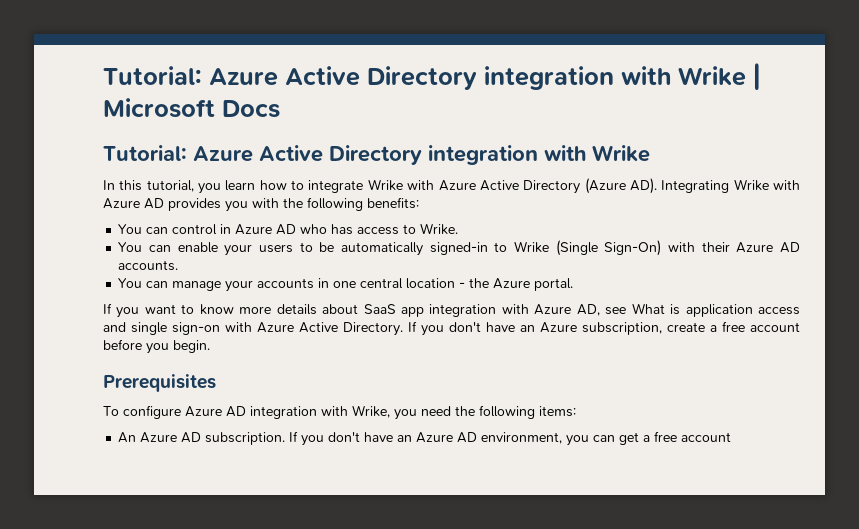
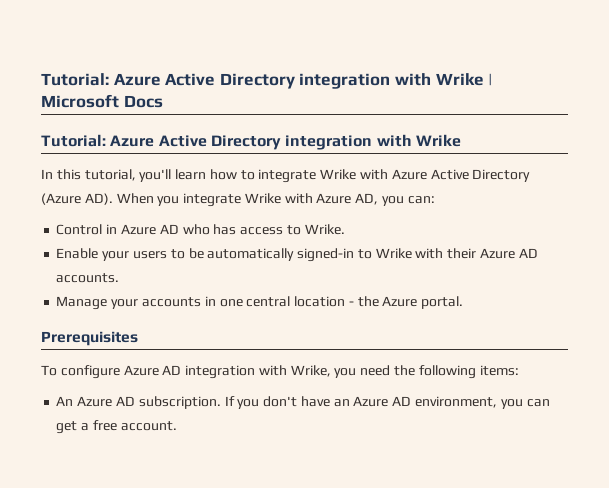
- In this tutorial, you learn how to integrate Wrike with Azure Active Directory (Azure AD). Integrating Wrike with Azure AD provides you with the following benefits:
- You can control in Azure AD who has access to Wrike.
+ In this tutorial, you'll learn how to integrate Wrike with Azure Active Directory (Azure AD). When you integrate Wrike with Azure AD, you can:
+ Control in Azure AD who has access to Wrike.
- You can enable your users to be automatically signed-in to Wrike (Single Sign-On) with their Azure AD accounts.
+ Enable your users to be automatically signed-in to Wrike with their Azure AD accounts.
- You can manage your accounts in one central location - the Azure portal.
+ Manage your accounts in one central location - the Azure portal.
- If you want to know more details about SaaS app integration with Azure AD, see What is application access and single sign-on with Azure Active Directory. If you don't have an Azure subscription, create a free account before you begin.
- If you don't have an Azure AD environment, you can get a free account
+ If you don't have an Azure AD environment, you can get a free account.

